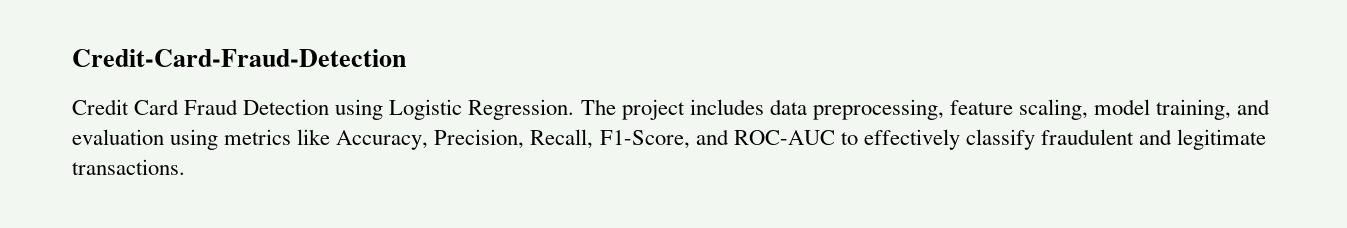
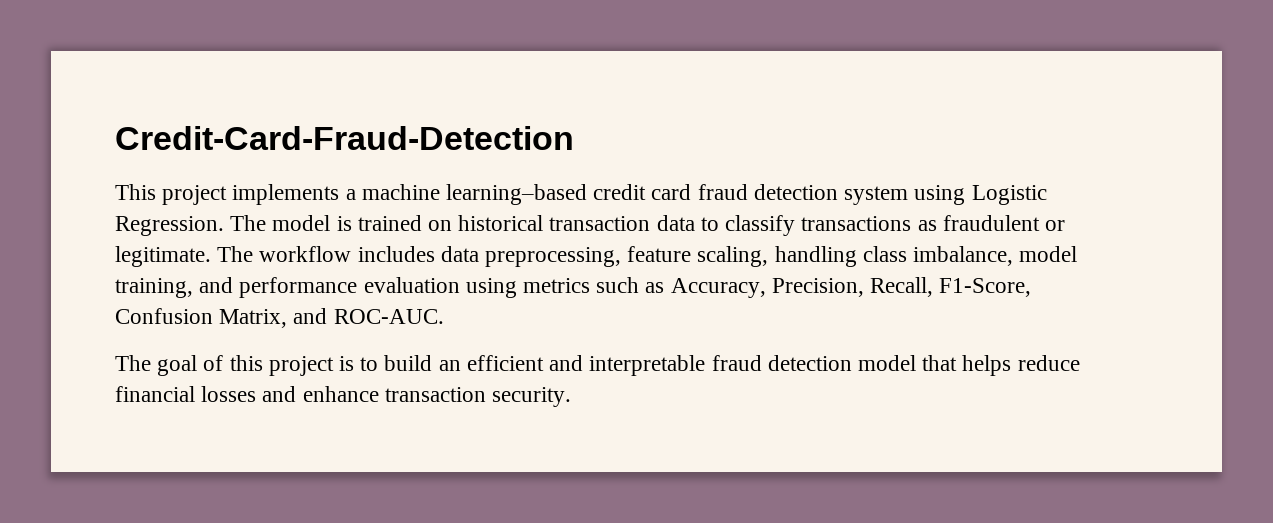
- Credit Card Fraud Detection using Logistic Regression. The project includes data preprocessing, feature scaling, model training, and evaluation using metrics like Accuracy, Precision, Recall, F1-Score, and ROC-AUC to effectively classify fraudulent and legitimate transactions.
+ This project implements a machine learning–based credit card fraud detection system using Logistic Regression. The model is trained on historical transaction data to classify transactions as fraudulent or legitimate. The workflow includes data preprocessing, feature scaling, handling class imbalance, model training, and performance evaluation using metrics such as Accuracy, Precision, Recall, F1-Score, Confusion Matrix, and ROC-AUC.
+ The goal of this project is to build an efficient and interpretable fraud detection model that helps reduce financial losses and enhance transaction security.

